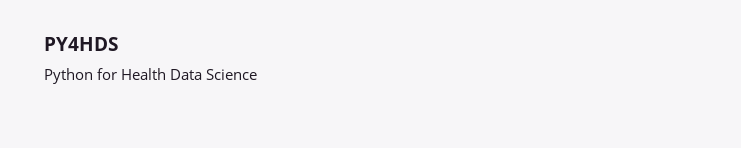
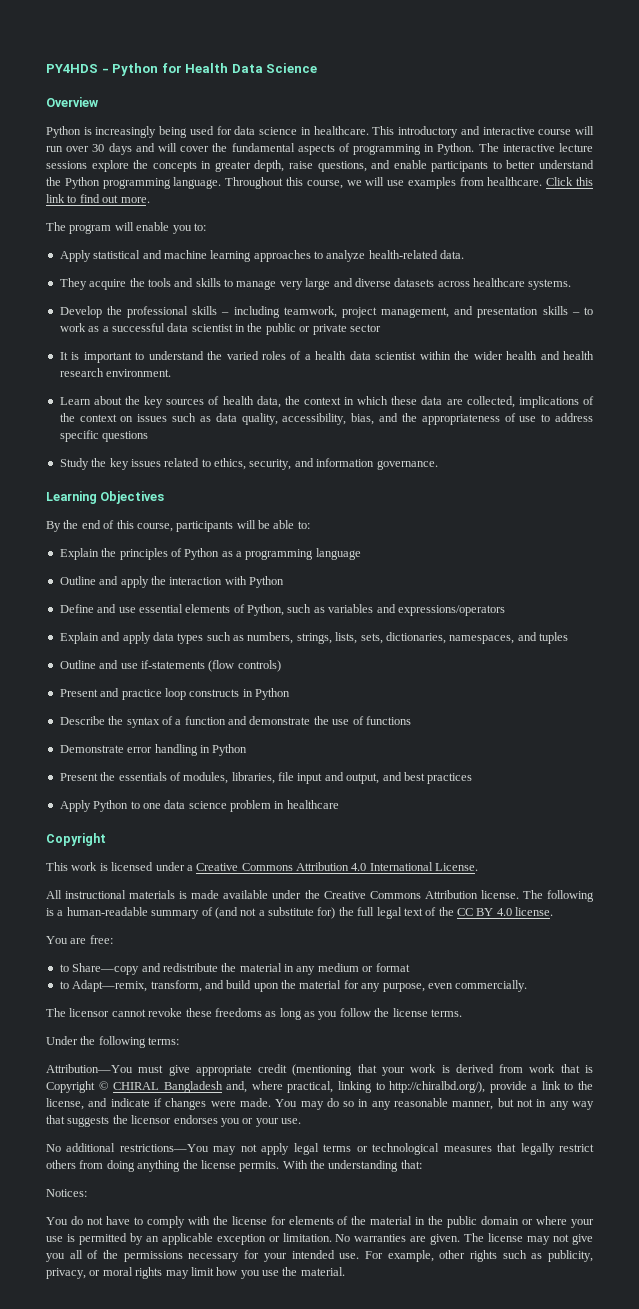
- PY4HDS
- Python for Health Data Science
+ PY4HDS - Python for Health Data Science
+ Overview
+ Python is increasingly being used for data science in healthcare. This introductory and interactive course will run over 30 days and will cover the fundamental aspects of programming in Python. The interactive lecture sessions explore the concepts in greater depth, raise questions, and enable participants to better understand the Python programming language. Throughout this course, we will use examples from healthcare. Click this link to find out more.
+ The program will enable you to:
+ Apply statistical and machine learning approaches to analyze health-related data.
+ They acquire the tools and skills to manage very large and diverse datasets across healthcare systems.
+ Develop the professional skills – including teamwork, project management, and presentation skills – to work as a successful data scientist in the public or private sector
+ It is important to understand the varied roles of a health data scientist within the wider health and health research environment.
+ Learn about the key sources of health data, the context in which these data are collected, implications of the context on issues such as data quality, accessibility, bias, and the appropriateness of use to address specific questions
+ Study the key issues related to ethics, security, and information governance.
+ Learning Objectives
+ By the end of this course, participants will be able to:
+ Explain the principles of Python as a programming language
+ Outline and apply the interaction with Python
+ Define and use essential elements of Python, such as variables and expressions/operators
+ Explain and apply data types such as numbers, strings, lists, sets, dictionaries, namespaces, and tuples
+ Outline and use if-statements (flow controls)
+ Present and practice loop constructs in Python
+ Describe the syntax of a function and demonstrate the use of functions
+ Demonstrate error handling in Python
+ Present the essentials of modules, libraries, file input and output, and best practices
+ Apply Python to one data science problem in healthcare
+ Copyright
+ This work is licensed under a Creative Commons Attribution 4.0 International License.
+ All instructional materials is made available under the Creative Commons Attribution license. The following is a human-readable summary of (and not a substitute for) the full legal text of the CC BY 4.0 license.
+ You are free:
+ to Share—copy and redistribute the material in any medium or format
+ to Adapt—remix, transform, and build upon the material for any purpose, even commercially.
+ The licensor cannot revoke these freedoms as long as you follow the license terms.
+ Under the following terms:
+ Attribution—You must give appropriate credit (mentioning that your work is derived from work that is Copyright © CHIRAL Bangladesh and, where practical, linking to http://chiralbd.org/), provide a link to the license, and indicate if changes were made. You may do so in any reasonable manner, but not in any way that suggests the licensor endorses you or your use.
+ No additional restrictions—You may not apply legal terms or technological measures that legally restrict others from doing anything the license permits. With the understanding that:
+ Notices:
+ You do not have to comply with the license for elements of the material in the public domain or where your use is permitted by an applicable exception or limitation. No warranties are given. The license may not give you all of the permissions necessary for your intended use. For example, other rights such as publicity, privacy, or moral rights may limit how you use the material.

